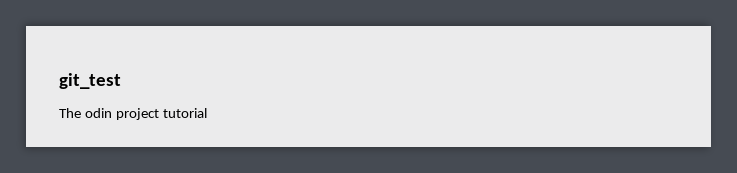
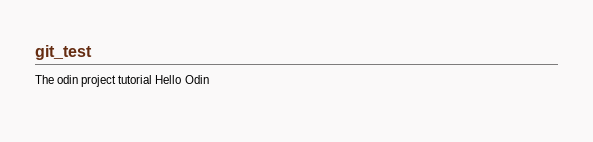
- The odin project tutorial
+ The odin project tutorial Hello Odin

